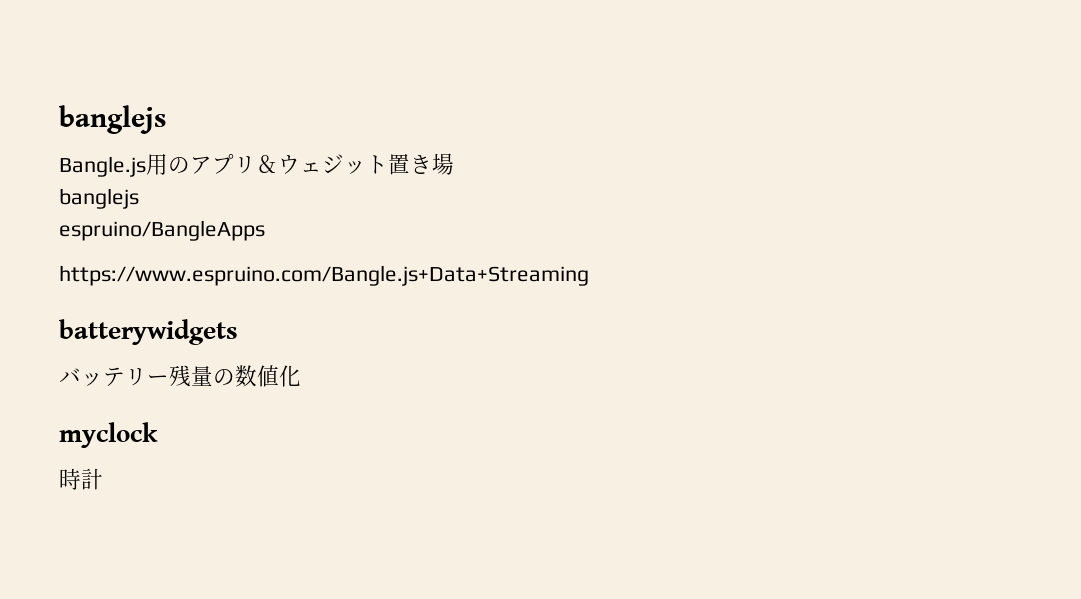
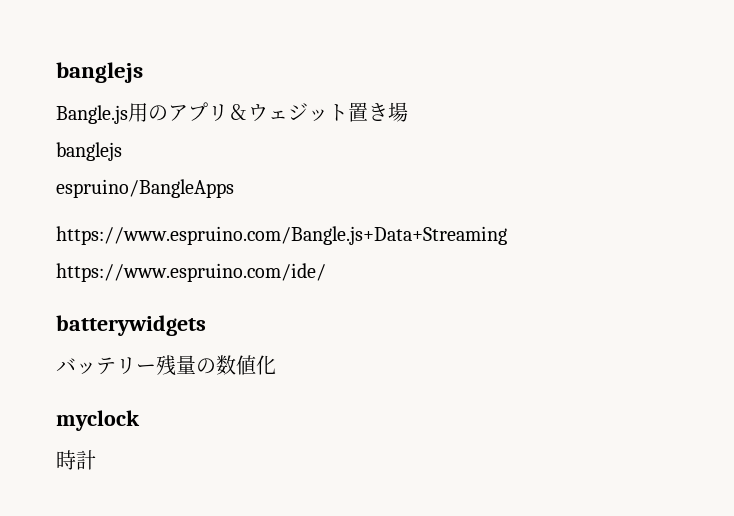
- https://www.espruino.com/Bangle.js+Data+Streaming
+ https://www.espruino.com/Bangle.js+Data+Streaming https://www.espruino.com/ide/

